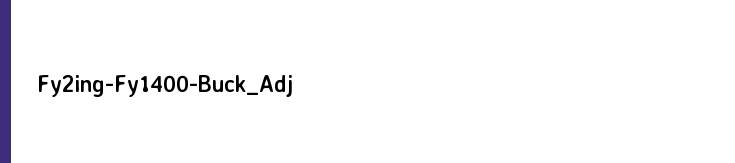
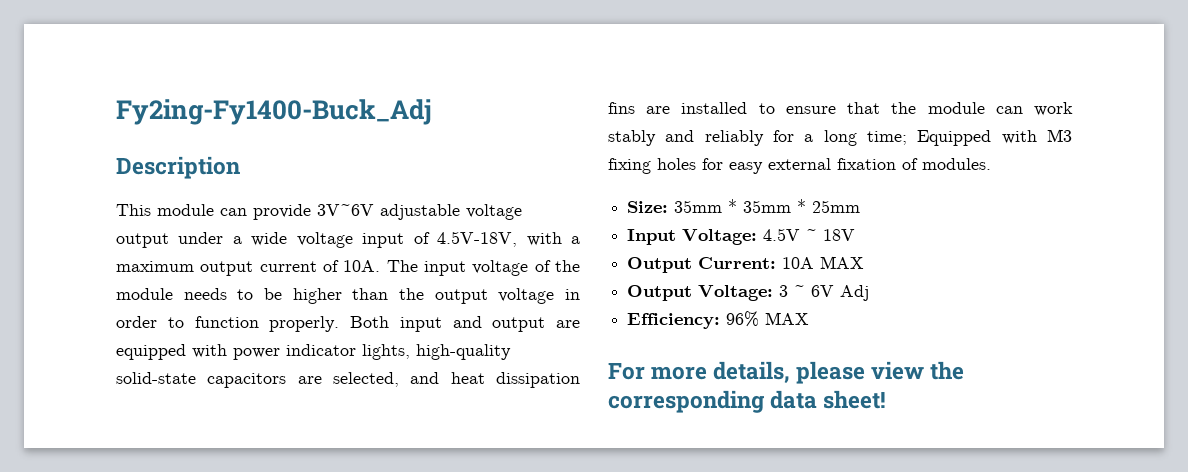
+ Description
+ This module can provide 3V~6V adjustable voltage output under a wide voltage input of 4.5V-18V, with a maximum output current of 10A. The input voltage of the module needs to be higher than the output voltage in order to function properly. Both input and output are equipped with power indicator lights, high-quality solid-state capacitors are selected, and heat dissipation fins are installed to ensure that the module can work stably and reliably for a long time; Equipped with M3 fixing holes for easy external fixation of modules.
+ Size: 35mm * 35mm * 25mm
+ Input Voltage: 4.5V ~ 18V
+ Output Current: 10A MAX
+ Output Voltage: 3 ~ 6V Adj
+ Efficiency: 96% MAX
+ For more details, please view the corresponding data sheet!

